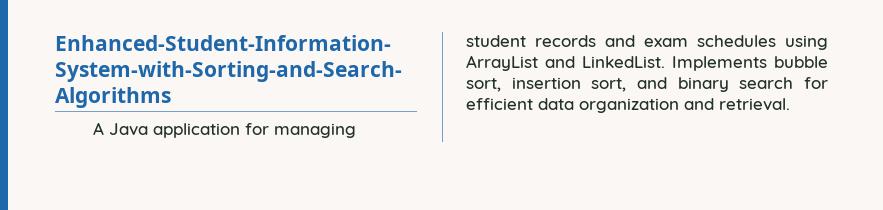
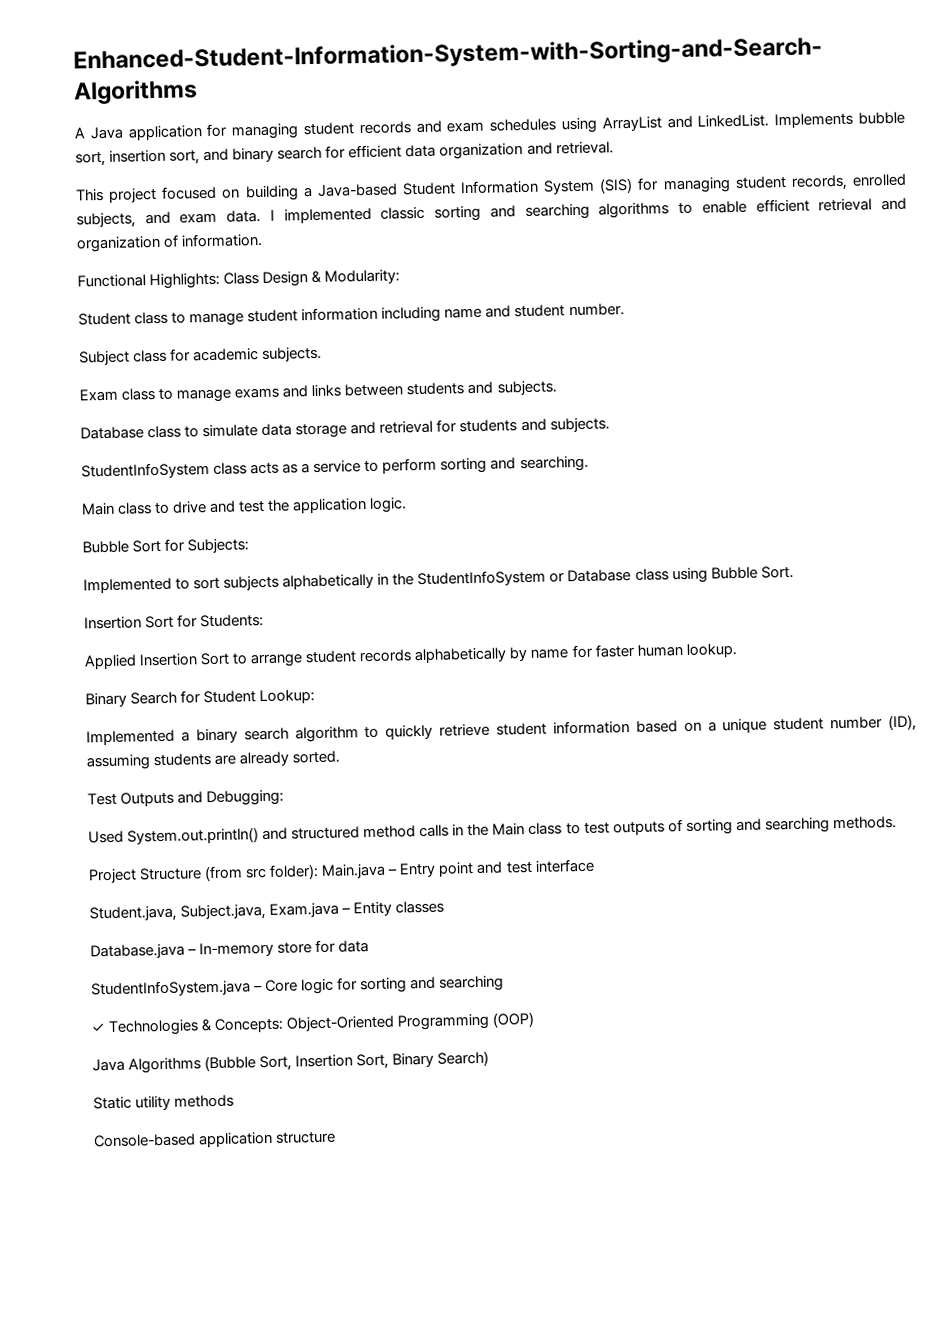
+ This project focused on building a Java-based Student Information System (SIS) for managing student records, enrolled subjects, and exam data. I implemented classic sorting and searching algorithms to enable efficient retrieval and organization of information.
+ Functional Highlights: Class Design & Modularity:
+ Student class to manage student information including name and student number.
+ Subject class for academic subjects.
+ Exam class to manage exams and links between students and subjects.
+ Database class to simulate data storage and retrieval for students and subjects.
+ StudentInfoSystem class acts as a service to perform sorting and searching.
+ Main class to drive and test the application logic.
+ Bubble Sort for Subjects:
+ Implemented to sort subjects alphabetically in the StudentInfoSystem or Database class using Bubble Sort.
+ Insertion Sort for Students:
+ Applied Insertion Sort to arrange student records alphabetically by name for faster human lookup.
+ Binary Search for Student Lookup:
+ Implemented a binary search algorithm to quickly retrieve student information based on a unique student number (ID), assuming students are already sorted.
+ Test Outputs and Debugging:
+ Used System.out.println() and structured method calls in the Main class to test outputs of sorting and searching methods.
+ Project Structure (from src folder): Main.java – Entry point and test interface
+ Student.java, Subject.java, Exam.java – Entity classes
+ Database.java – In-memory store for data
+ StudentInfoSystem.java – Core logic for sorting and searching
+ ✓ Technologies & Concepts: Object-Oriented Programming (OOP)
+ Java Algorithms (Bubble Sort, Insertion Sort, Binary Search)
+ Static utility methods
+ Console-based application structure

